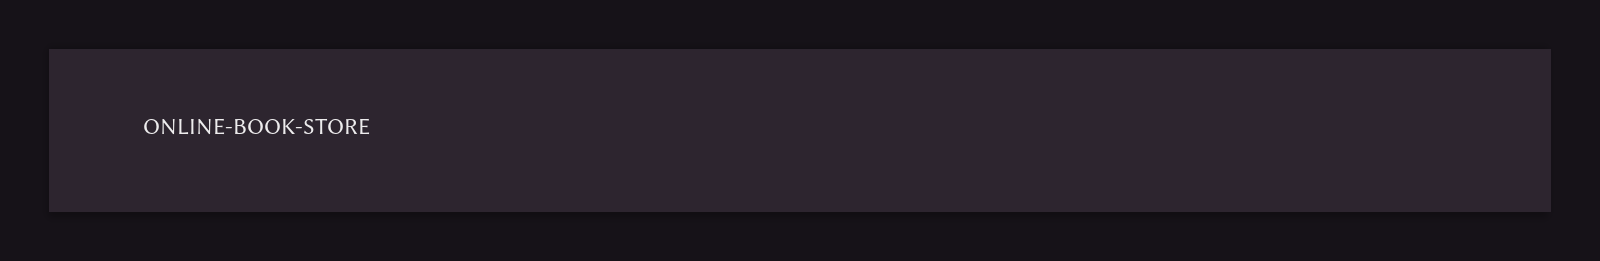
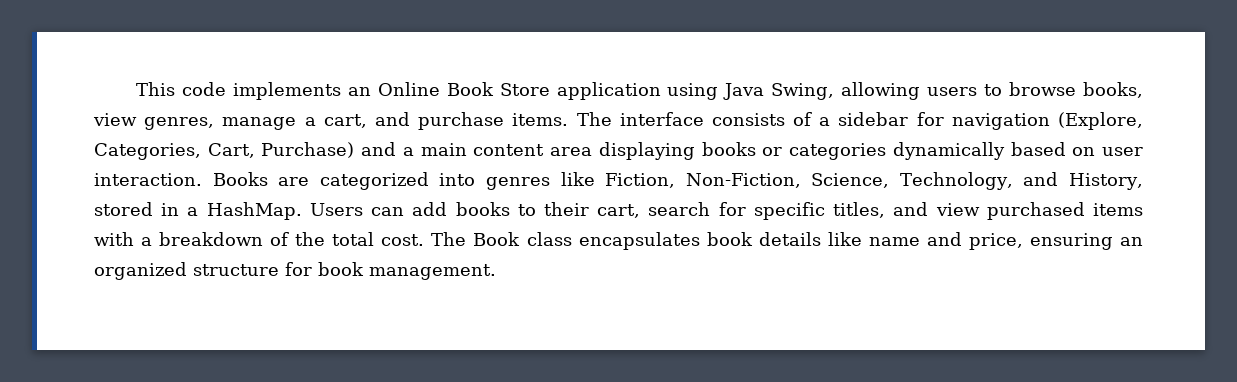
- ONLINE-BOOK-STORE
+ This code implements an Online Book Store application using Java Swing, allowing users to browse books, view genres, manage a cart, and purchase items. The interface consists of a sidebar for navigation (Explore, Categories, Cart, Purchase) and a main content area displaying books or categories dynamically based on user interaction. Books are categorized into genres like Fiction, Non-Fiction, Science, Technology, and History, stored in a HashMap. Users can add books to their cart, search for specific titles, and view purchased items with a breakdown of the total cost. The Book class encapsulates book details like name and price, ensuring an organized structure for book management.

